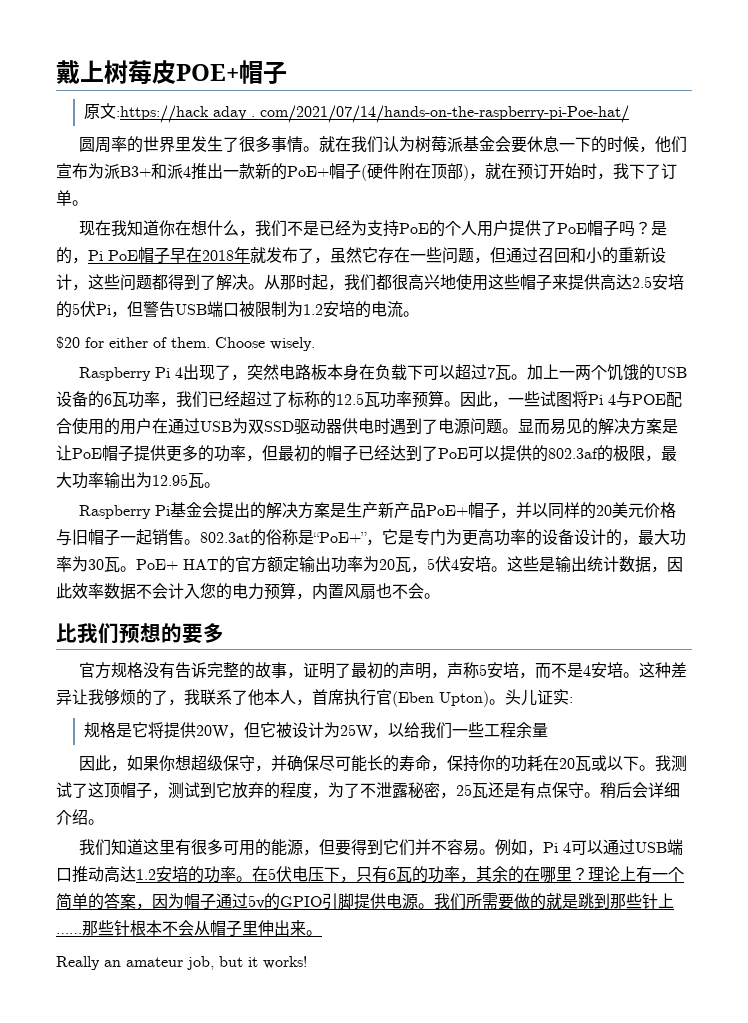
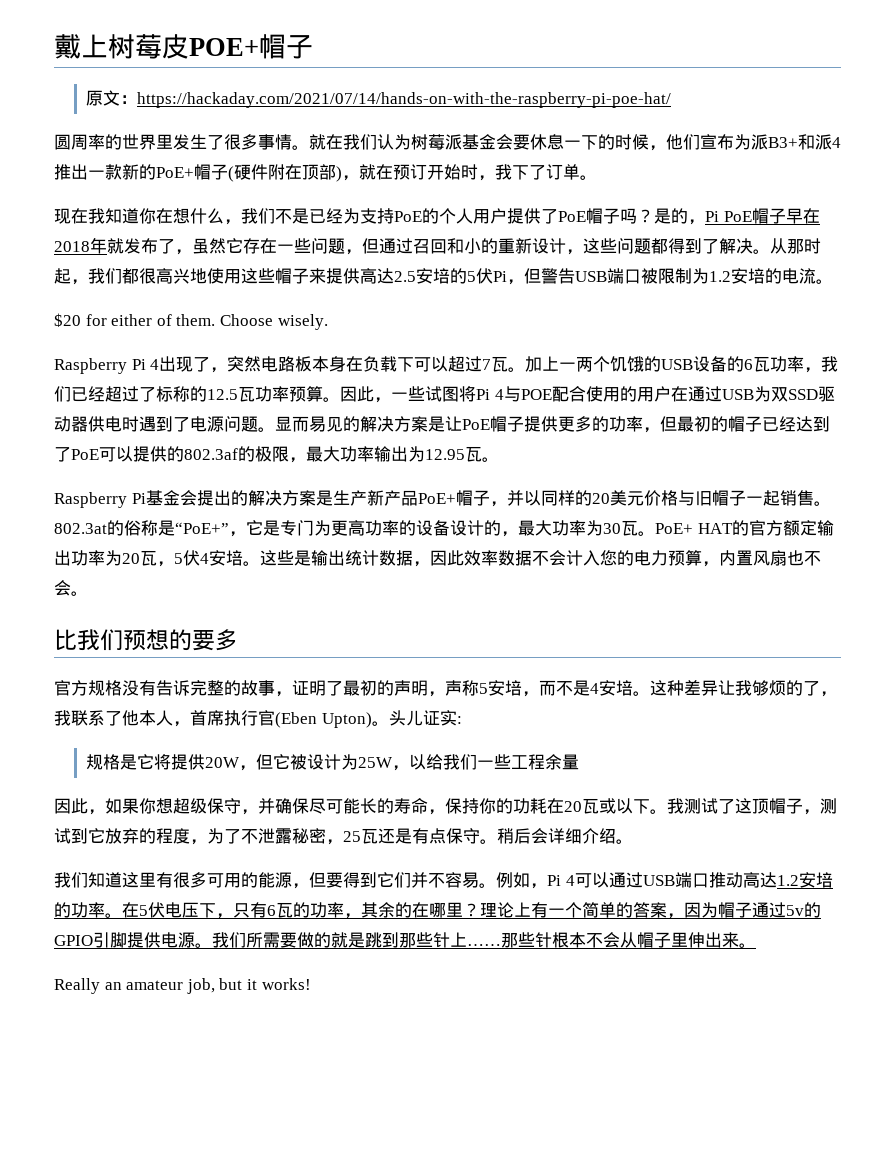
- 原文:https://hack aday . com/2021/07/14/hands-on-the-raspberry-pi-Poe-hat/
+ 原文：https://hackaday.com/2021/07/14/hands-on-with-the-raspberry-pi-poe-hat/

